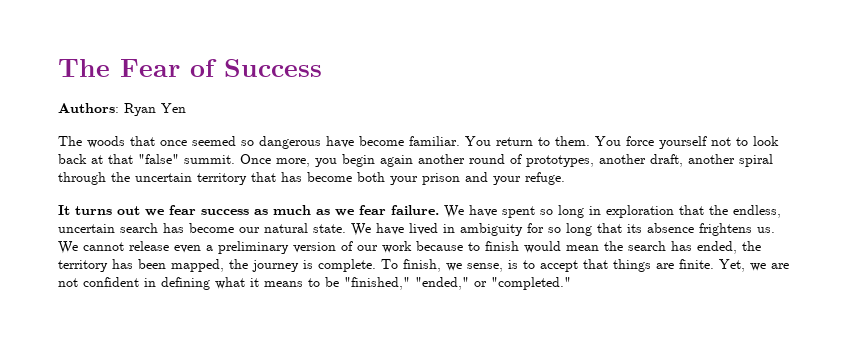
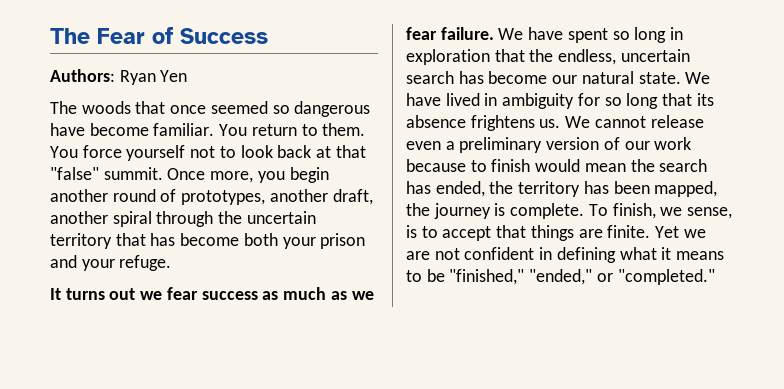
- Once more, you begin again another round of prototypes, another draft, another spiral through the uncertain territory that has become both your prison and your refuge.
+ Once more, you begin another round of prototypes, another draft, another spiral through the uncertain territory that has become both your prison and your refuge.
- Yet, we are not confident in defining what it means to be "finished," "ended," or "completed."
+ Yet we are not confident in defining what it means to be "finished," "ended," or "completed."

